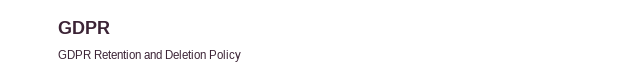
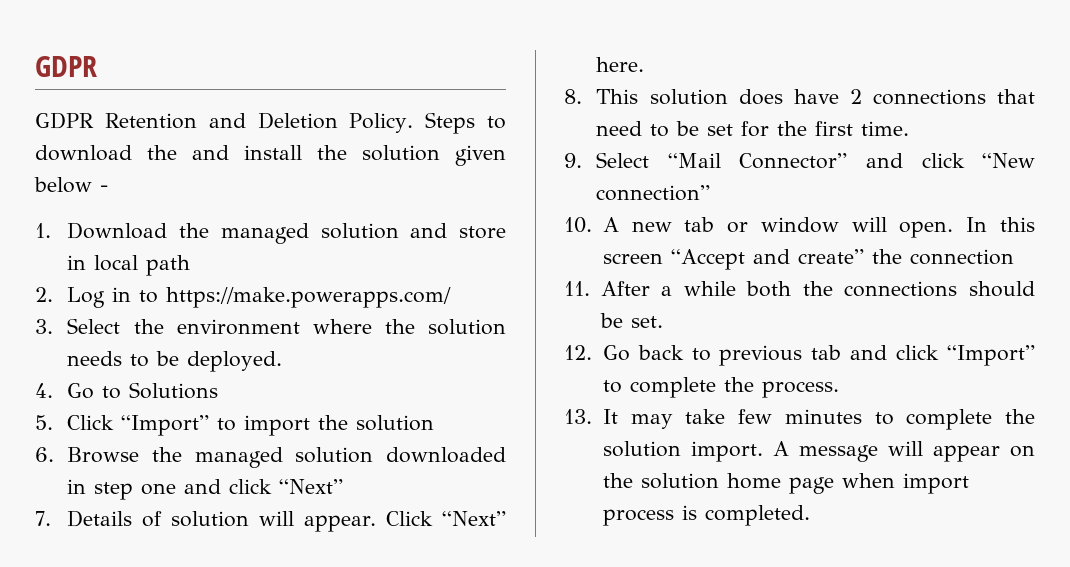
- GDPR Retention and Deletion Policy
+ GDPR Retention and Deletion Policy. Steps to download the and install the solution given below -
+ 1. Download the managed solution and store in local path
+ 2. Log in to https://make.powerapps.com/
+ 3. Select the environment where the solution needs to be deployed.
+ 4. Go to Solutions
+ 5. Click “Import” to import the solution
+ 6. Browse the managed solution downloaded in step one and click “Next”
+ 7. Details of solution will appear. Click “Next” here.
+ 8. This solution does have 2 connections that need to be set for the first time.
+ 9. Select “Mail Connector” and click “New connection”
+ 10. A new tab or window will open. In this screen “Accept and create” the connection
+ 11. After a while both the connections should be set.
+ 12. Go back to previous tab and click “Import” to complete the process.
+ 13. It may take few minutes to complete the solution import. A message will appear on the solution home page when import process is completed.

